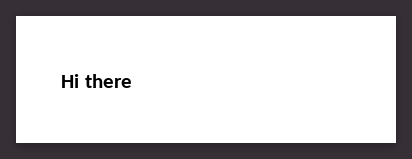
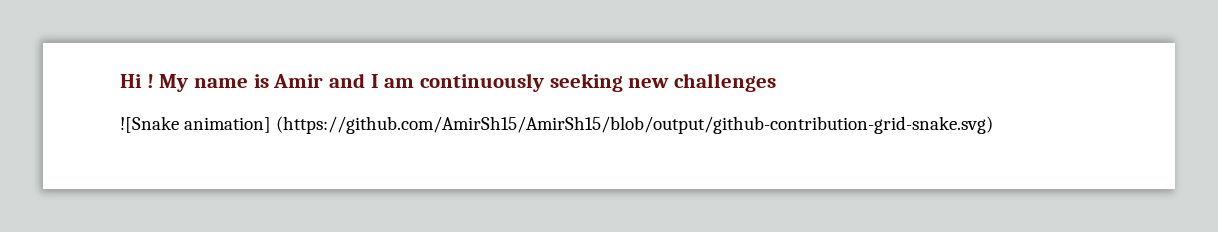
- Hi there
+ Hi ! My name is Amir and I am continuously seeking new challenges
+ ![Snake animation] (https://github.com/AmirSh15/AmirSh15/blob/output/github-contribution-grid-snake.svg)

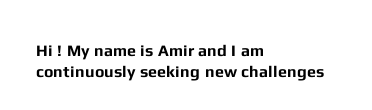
- ![Snake animation] (https://github.com/AmirSh15/AmirSh15/blob/output/github-contribution-grid-snake.svg)

